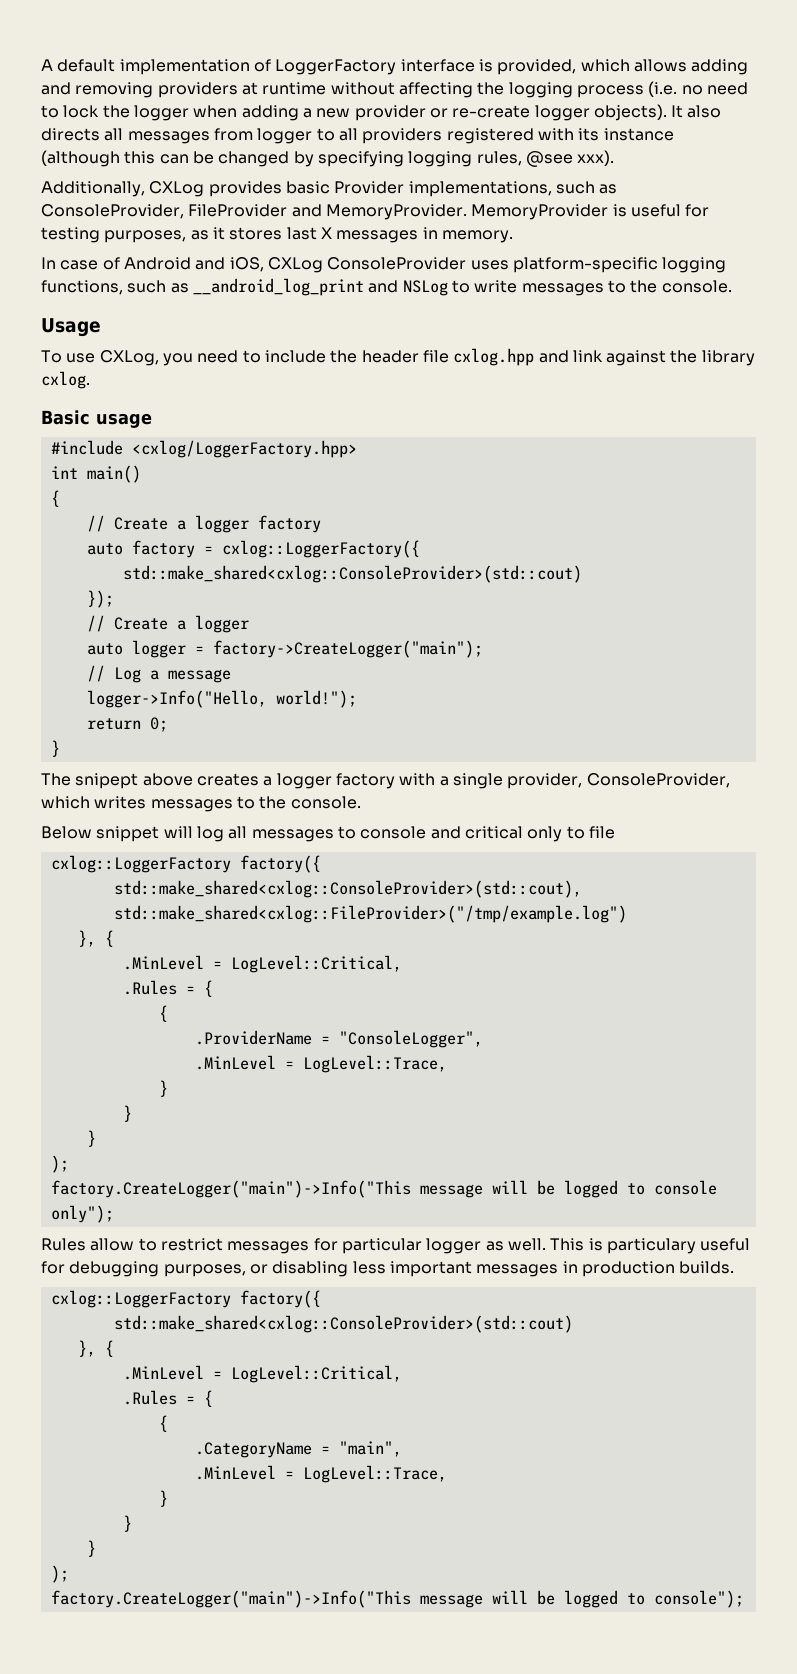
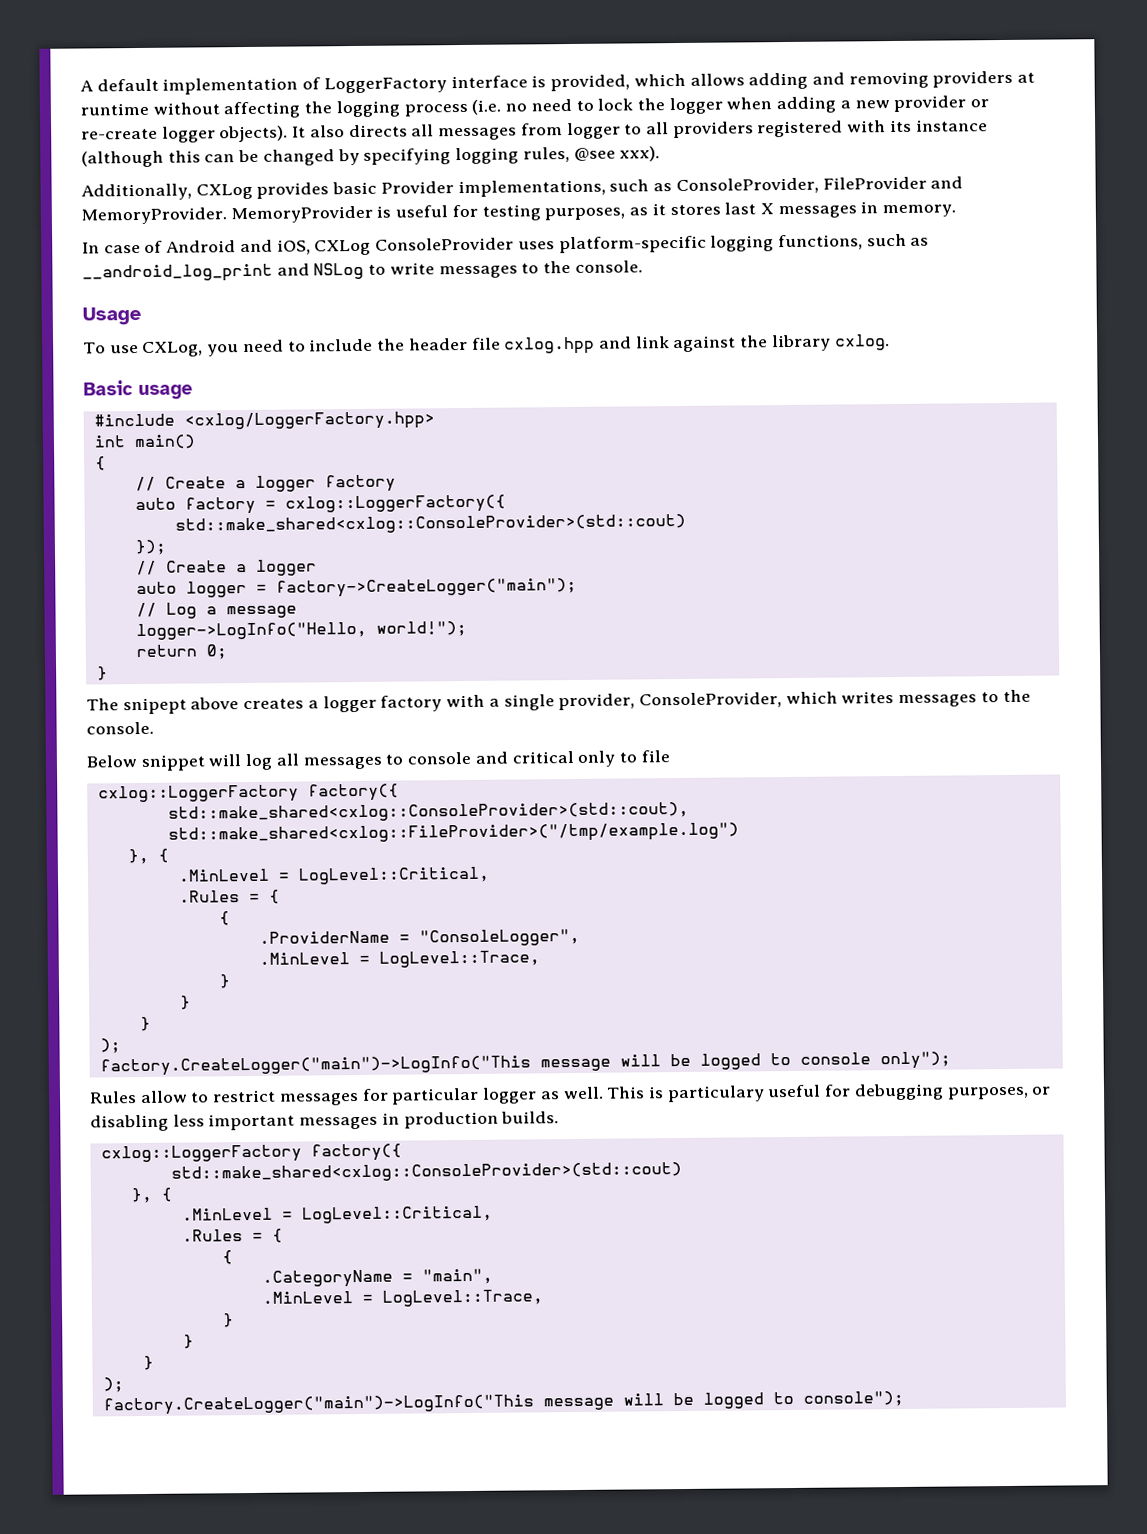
- logger->Info("Hello, world!");
+ logger->LogInfo("Hello, world!");
- factory.CreateLogger("main")->Info("This message will be logged to console only");
+ factory.CreateLogger("main")->LogInfo("This message will be logged to console only");
- factory.CreateLogger("main")->Info("This message will be logged to console");
+ factory.CreateLogger("main")->LogInfo("This message will be logged to console");

